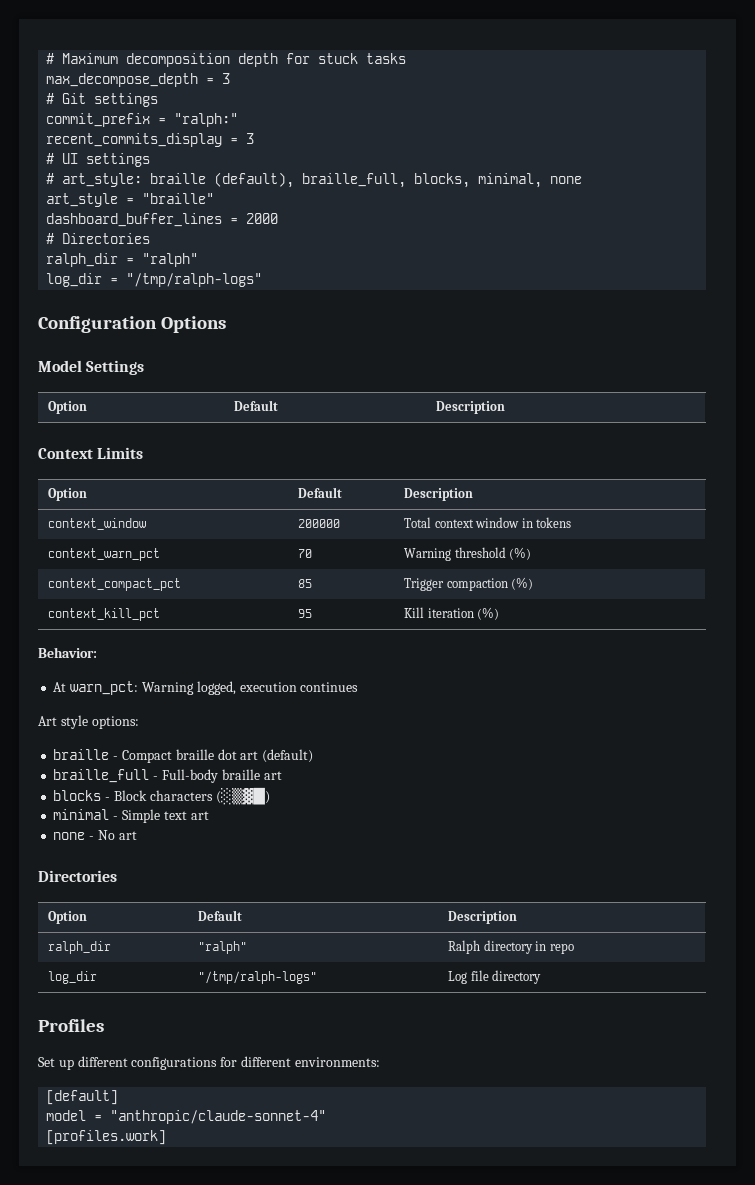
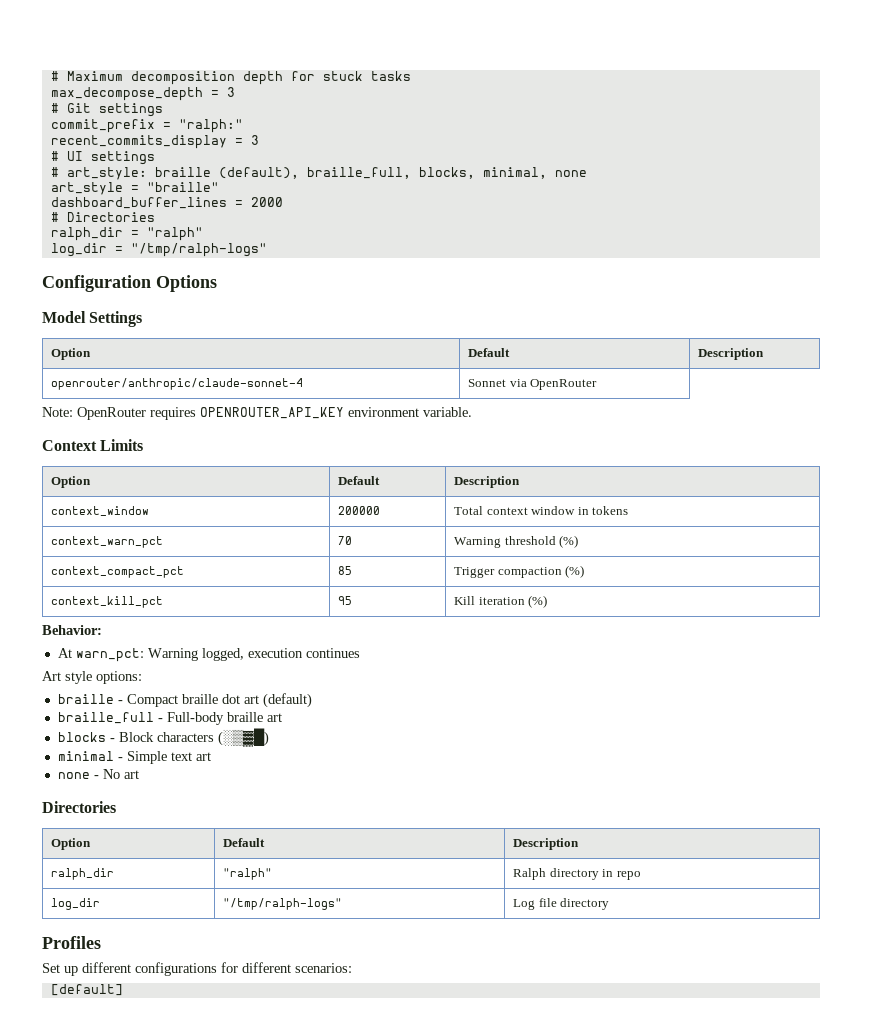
+ openrouter/anthropic/claude-sonnet-4 | Sonnet via OpenRouter
+ Note: OpenRouter requires OPENROUTER_API_KEY environment variable.
- Set up different configurations for different environments:
+ Set up different configurations for different scenarios:
- model = "anthropic/claude-sonnet-4"
- [profiles.work]

